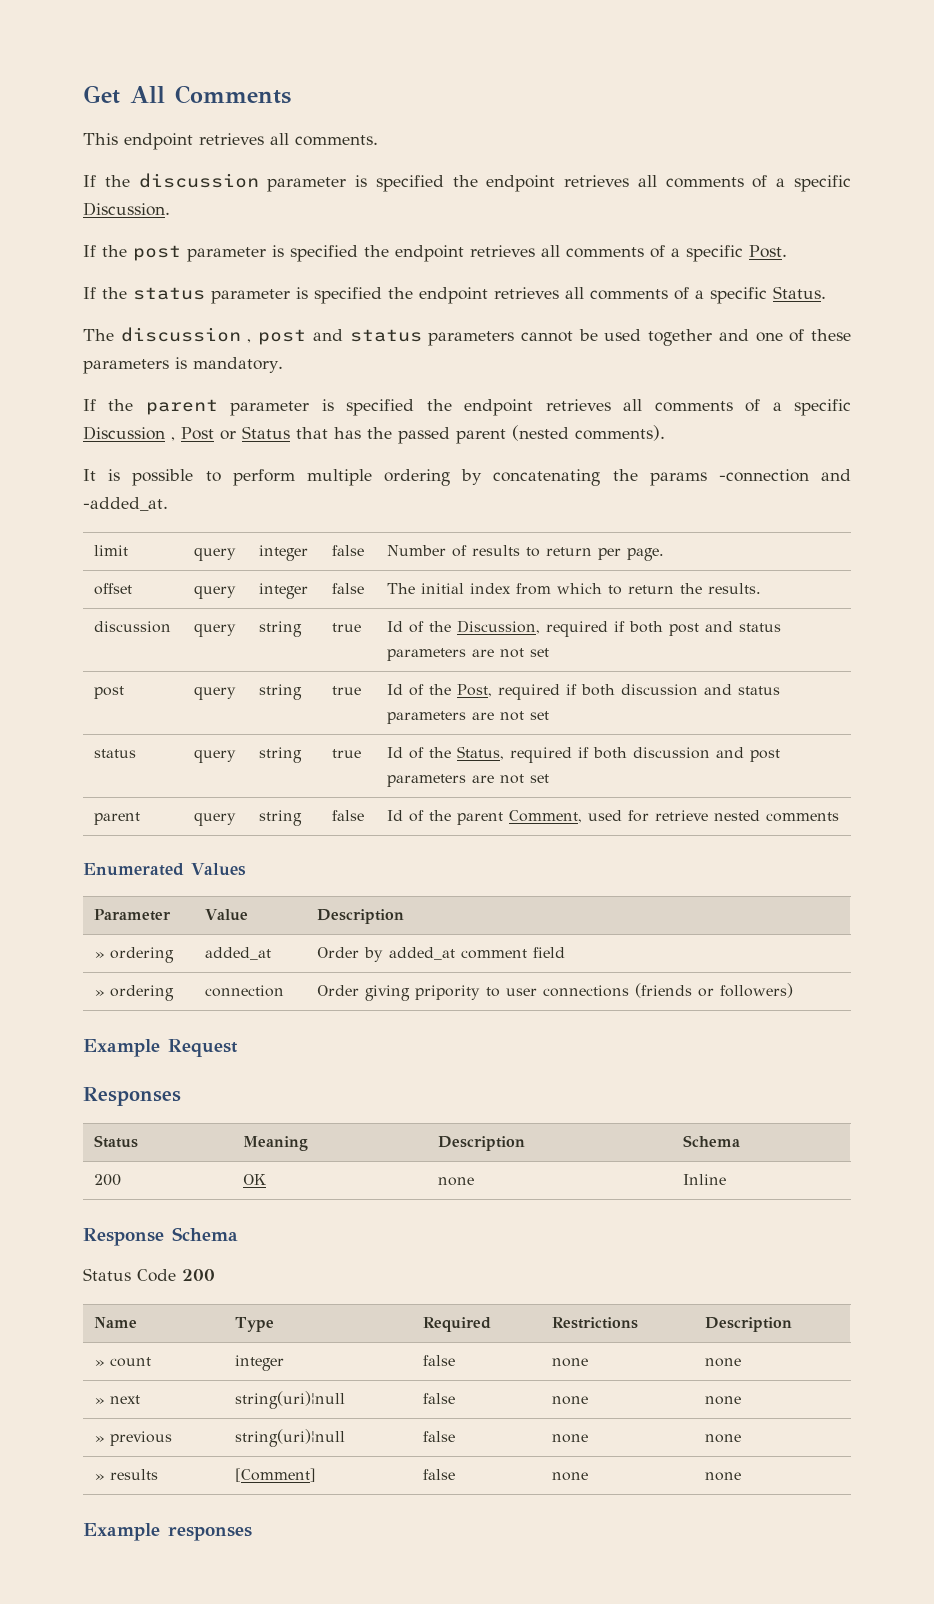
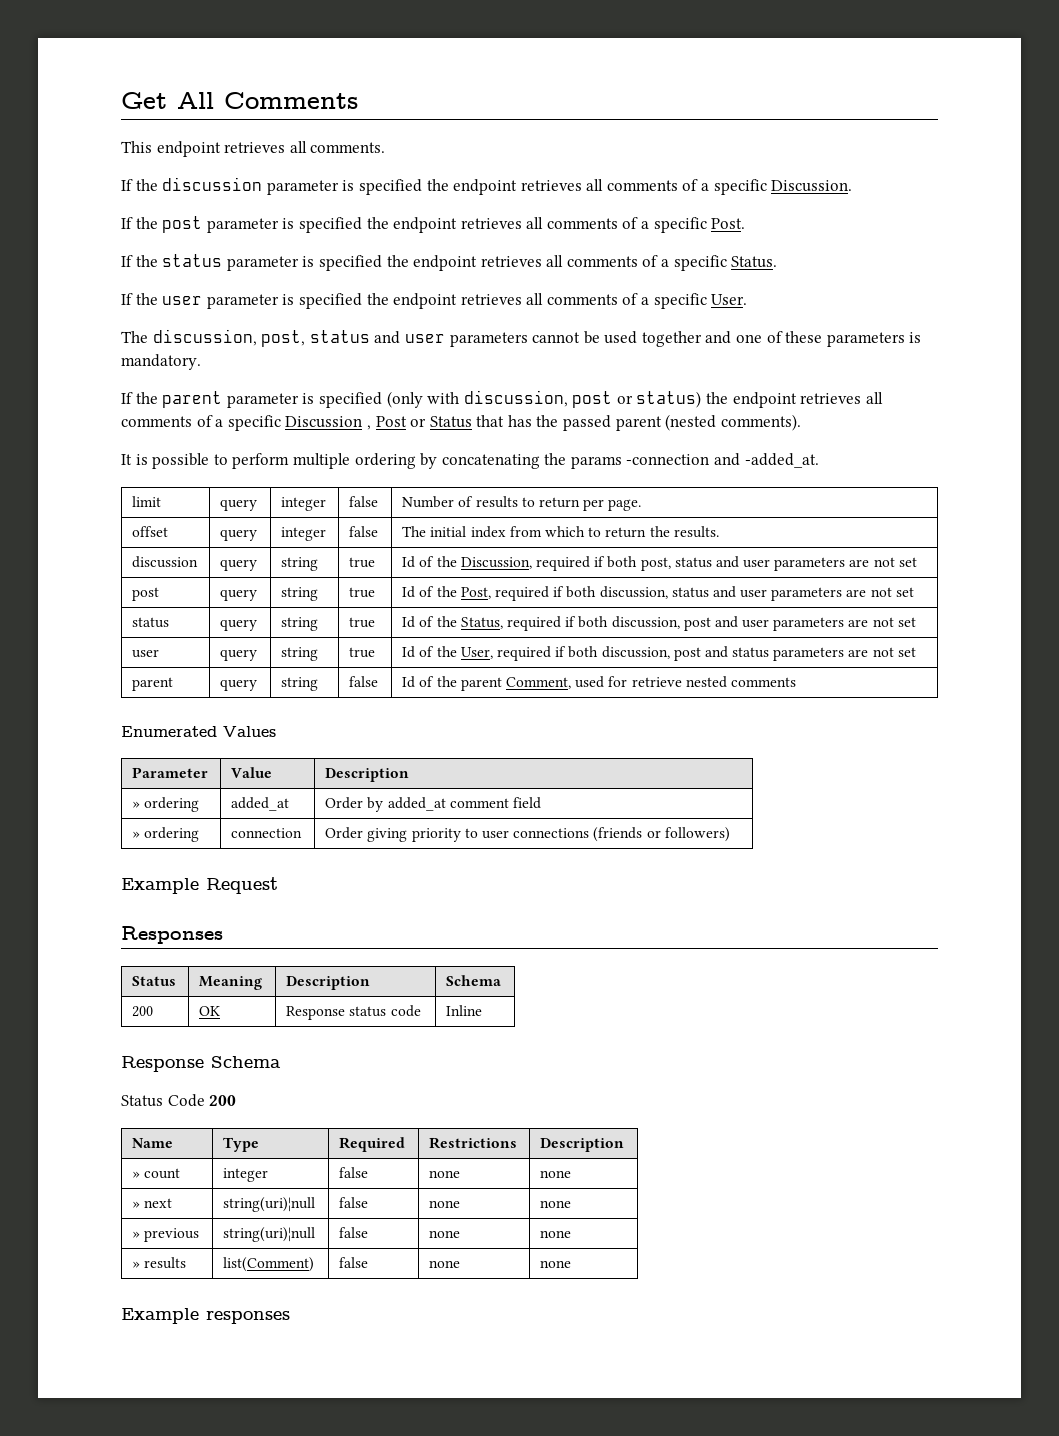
- The discussion , post and status parameters cannot be used together and one of these parameters is mandatory.
+ If the user parameter is specified the endpoint retrieves all comments of a specific User.
+ The discussion, post, status and user parameters cannot be used together and one of these parameters is mandatory.
- If the parent parameter is specified the endpoint retrieves all comments of a specific Discussion , Post or Status that has the passed parent (nested comments).
+ If the parent parameter is specified (only with discussion, post or status) the endpoint retrieves all comments of a specific Discussion , Post or Status that has the passed parent (nested comments).
- discussion | query | string | true | Id of the Discussion, required if both post and status parameters are not set
+ discussion | query | string | true | Id of the Discussion, required if both post, status and user parameters are not set
- post | query | string | true | Id of the Post, required if both discussion and status parameters are not set
+ post | query | string | true | Id of the Post, required if both discussion, status and user parameters are not set
- status | query | string | true | Id of the Status, required if both discussion and post parameters are not set
+ status | query | string | true | Id of the Status, required if both discussion, post and user parameters are not set
+ user | query | string | true | Id of the User, required if both discussion, post and status parameters are not set
- » ordering | connection | Order giving pripority to user connections (friends or followers)
+ » ordering | connection | Order giving priority to user connections (friends or followers)
- 200 | OK | none | Inline
+ 200 | OK | Response status code | Inline
- » results | [Comment] | false | none | none
+ » results | list(Comment) | false | none | none

